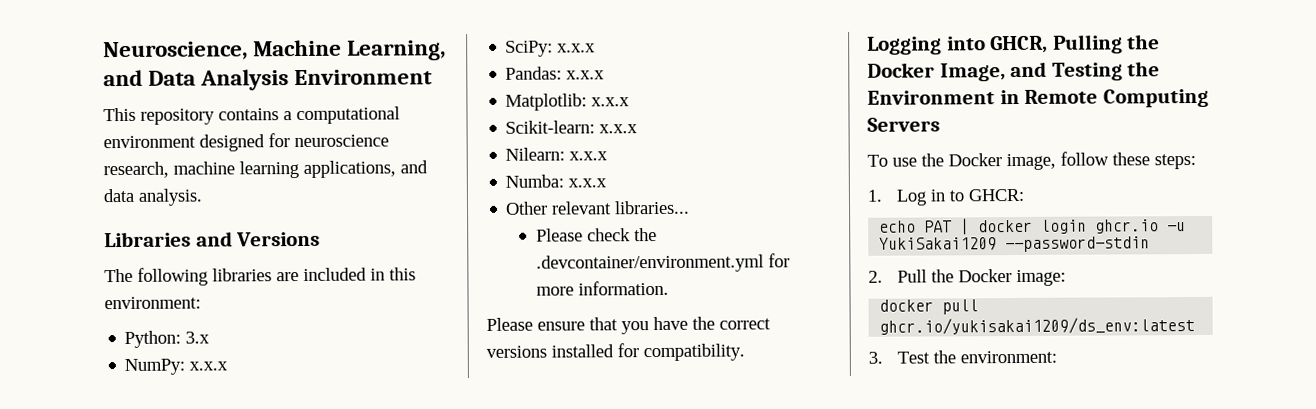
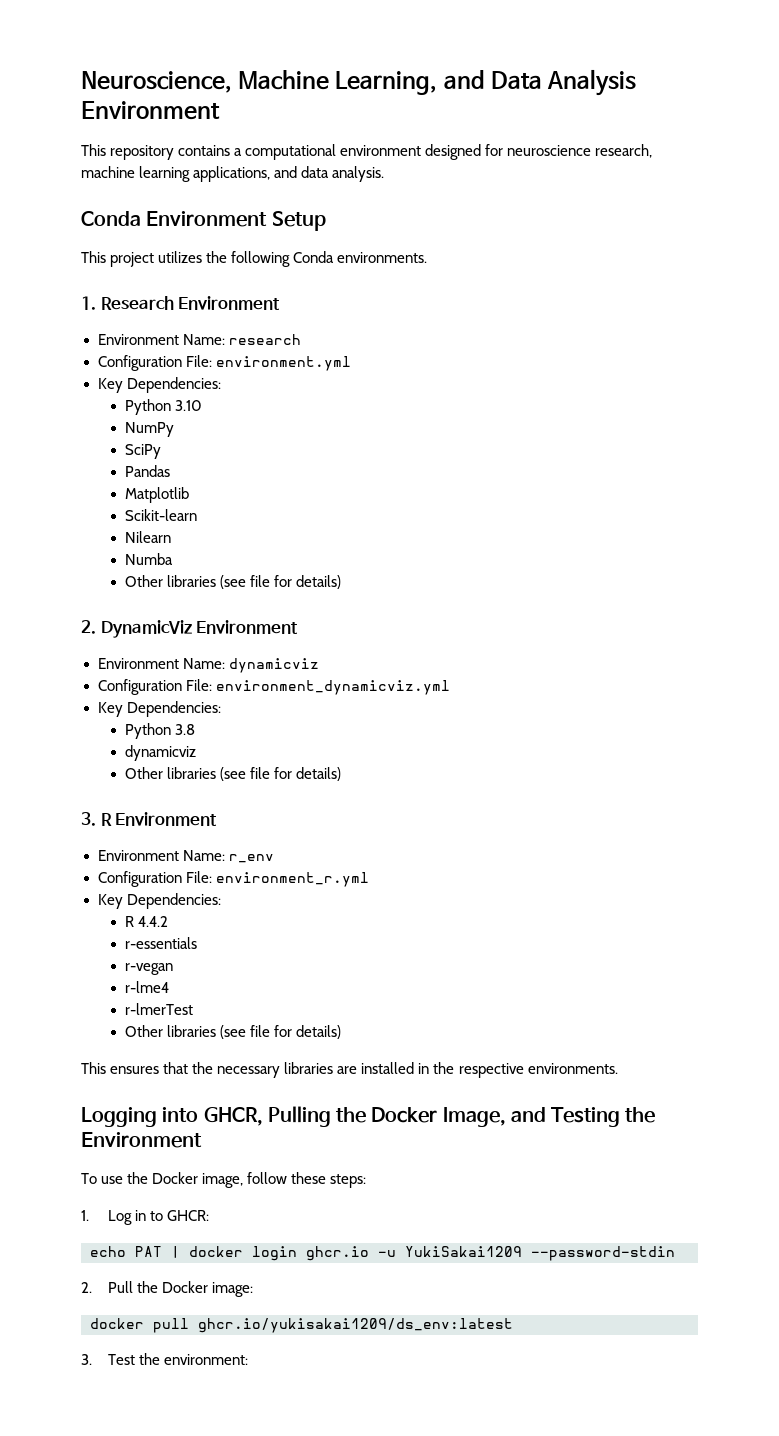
- Libraries and Versions
- The following libraries are included in this environment:
- Python: 3.x
- NumPy: x.x.x
- SciPy: x.x.x
- Pandas: x.x.x
- Matplotlib: x.x.x
- Scikit-learn: x.x.x
- Nilearn: x.x.x
- Numba: x.x.x
- Other relevant libraries...
- Please check the .devcontainer/environment.yml for more information.
- Please ensure that you have the correct versions installed for compatibility.
+ Conda Environment Setup
+ This project utilizes the following Conda environments.
+ 1. Research Environment
+ Environment Name: research
+ Configuration File: environment.yml
+ Key Dependencies:
+ Python 3.10
+ NumPy
+ SciPy
+ Pandas
+ Matplotlib
+ Scikit-learn
+ Nilearn
+ Numba
+ Other libraries (see file for details)
+ 2. DynamicViz Environment
+ Environment Name: dynamicviz
+ Configuration File: environment_dynamicviz.yml
+ Key Dependencies:
+ Python 3.8
+ dynamicviz
+ Other libraries (see file for details)
+ 3. R Environment
+ Environment Name: r_env
+ Configuration File: environment_r.yml
+ Key Dependencies:
+ R 4.4.2
+ r-essentials
+ r-vegan
+ r-lme4
+ r-lmerTest
+ Other libraries (see file for details)
+ This ensures that the necessary libraries are installed in the respective environments.
- Logging into GHCR, Pulling the Docker Image, and Testing the Environment in Remote Computing Servers
+ Logging into GHCR, Pulling the Docker Image, and Testing the Environment

